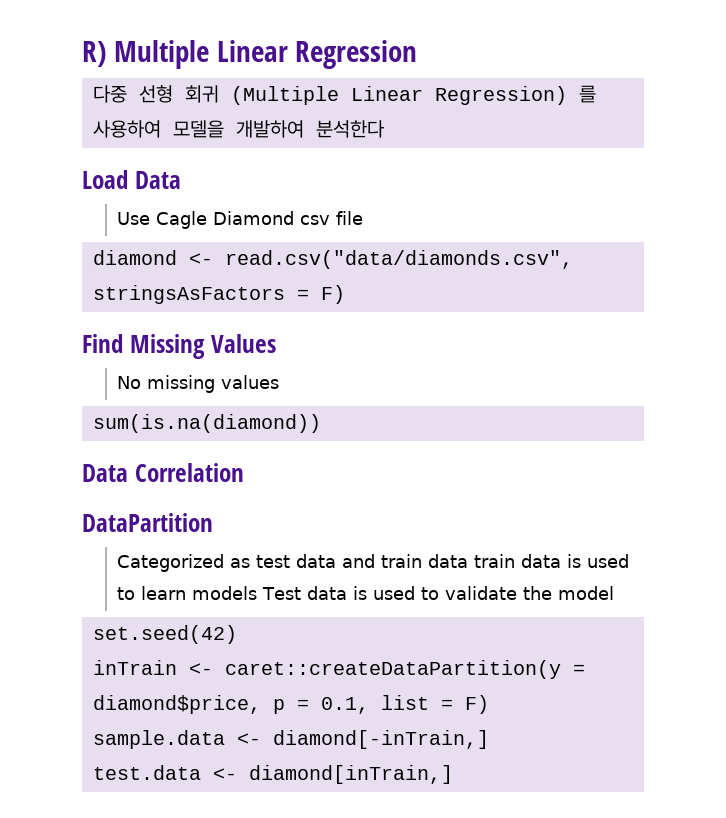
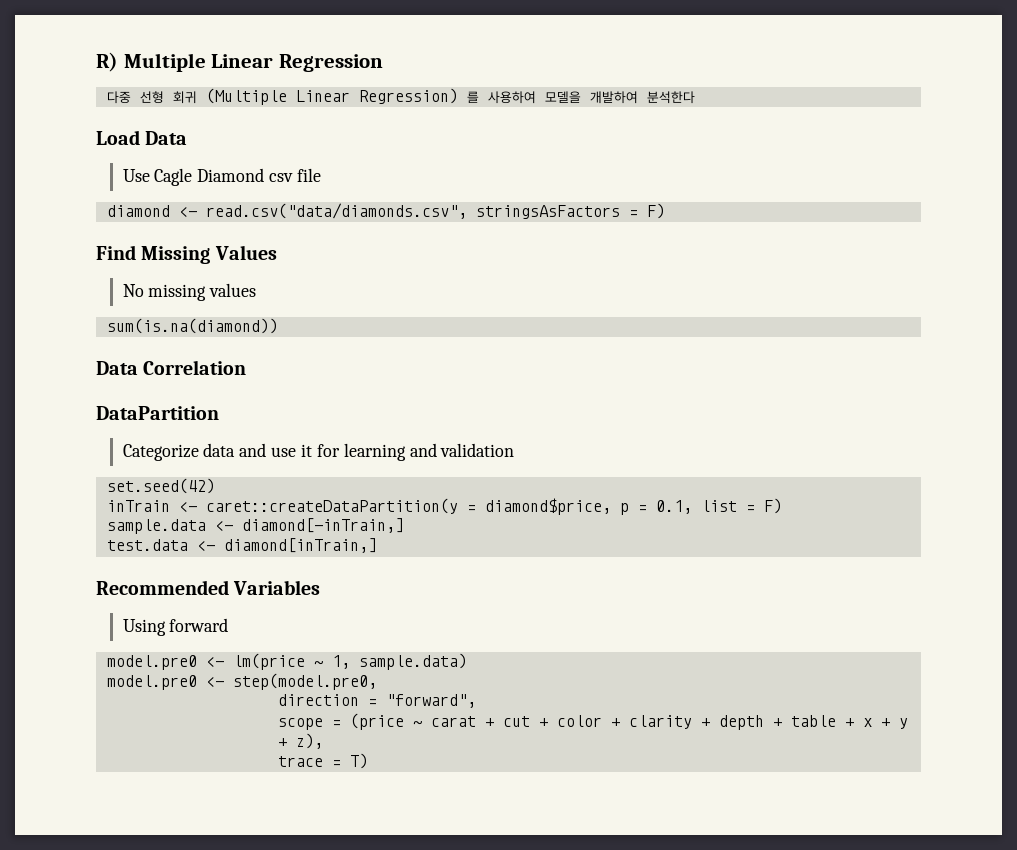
- Categorized as test data and train data train data is used to learn models Test data is used to validate the model
+ Categorize data and use it for learning and validation
+ Recommended Variables
+ Using forward
+ model.pre0 <- lm(price ~ 1, sample.data)
+ model.pre0 <- step(model.pre0,
+ direction = "forward",
+ scope = (price ~ carat + cut + color + clarity + depth + table + x + y + z),
+ trace = T)

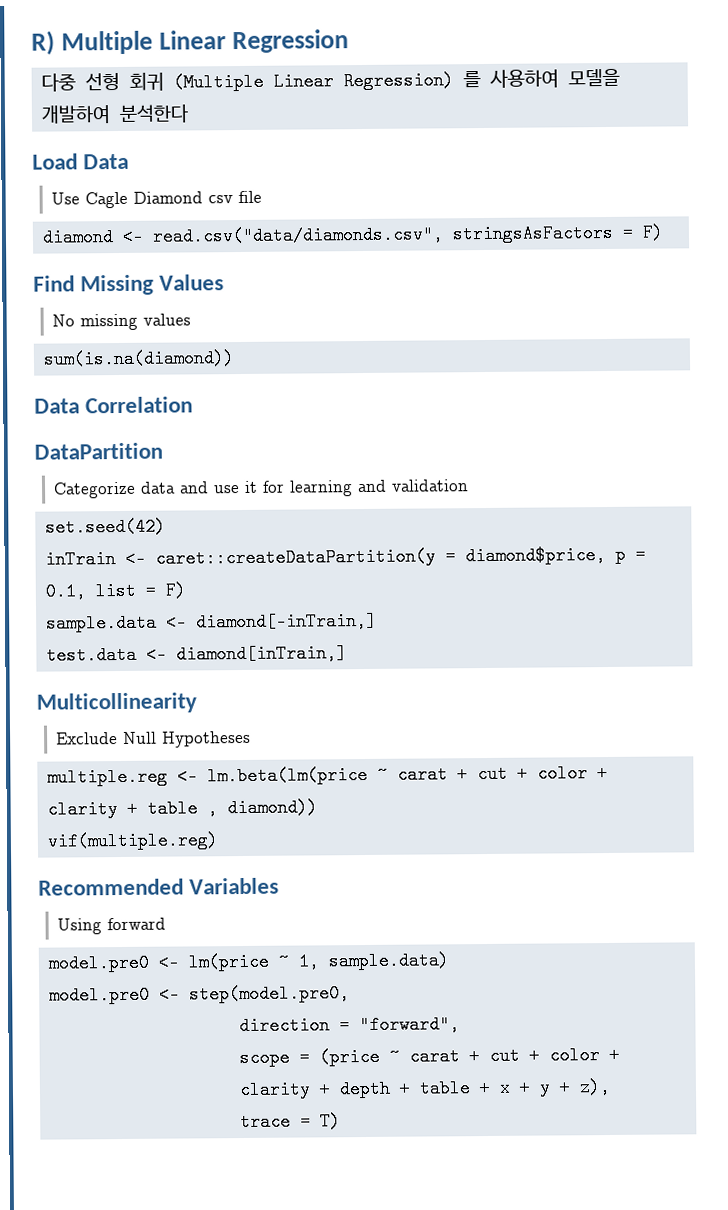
+ Multicollinearity
+ Exclude Null Hypotheses
+ multiple.reg <- lm.beta(lm(price ~ carat + cut + color + clarity + table , diamond))
+ vif(multiple.reg)

